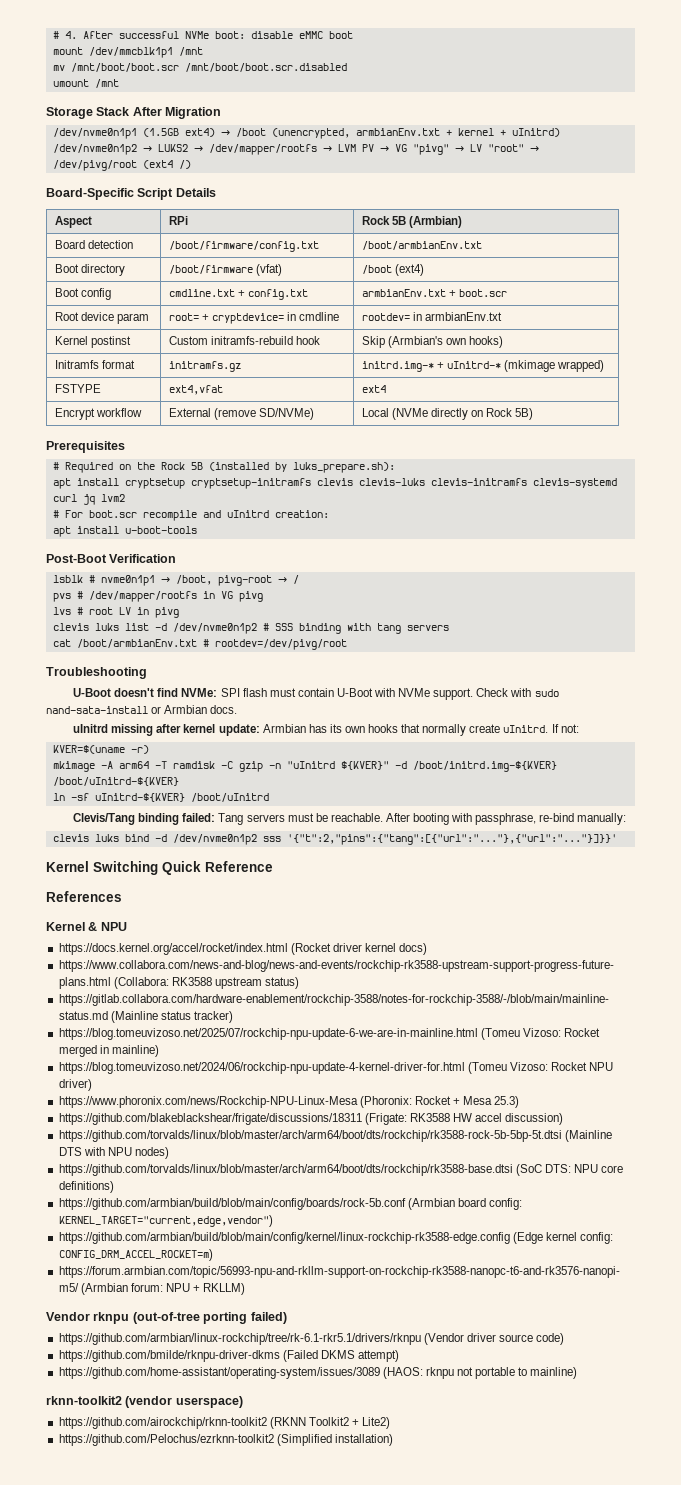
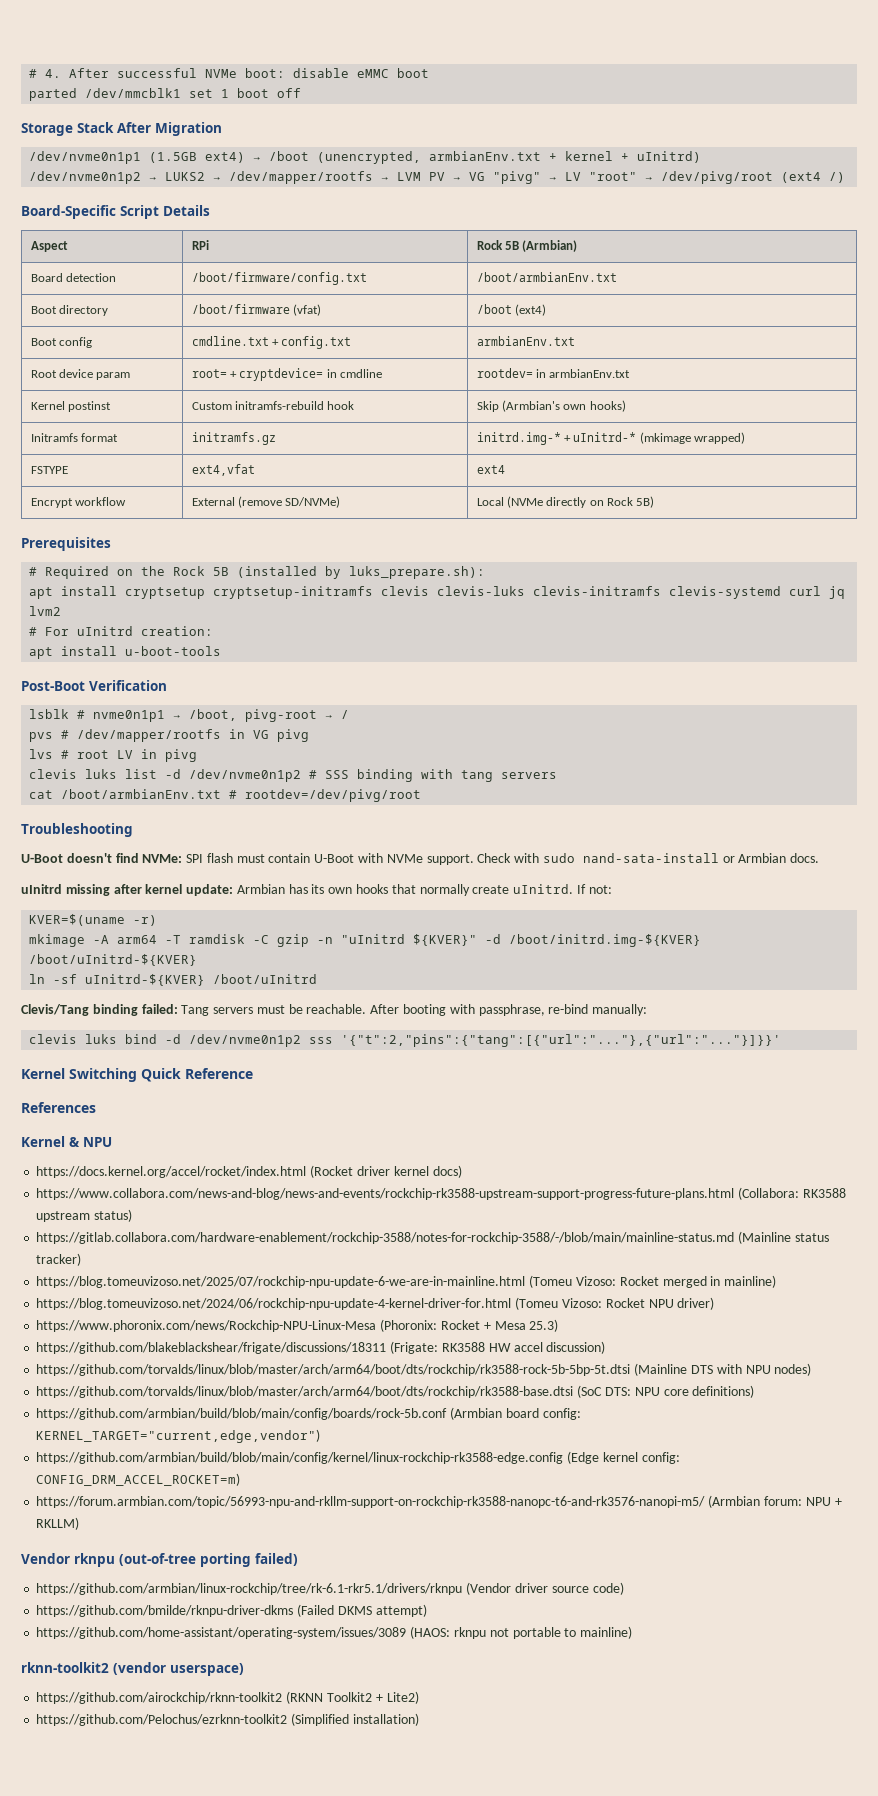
- mount /dev/mmcblk1p1 /mnt
- mv /mnt/boot/boot.scr /mnt/boot/boot.scr.disabled
- umount /mnt
+ parted /dev/mmcblk1 set 1 boot off
- Boot config | cmdline.txt + config.txt | armbianEnv.txt + boot.scr
+ Boot config | cmdline.txt + config.txt | armbianEnv.txt
- # For boot.scr recompile and uInitrd creation:
+ # For uInitrd creation:

